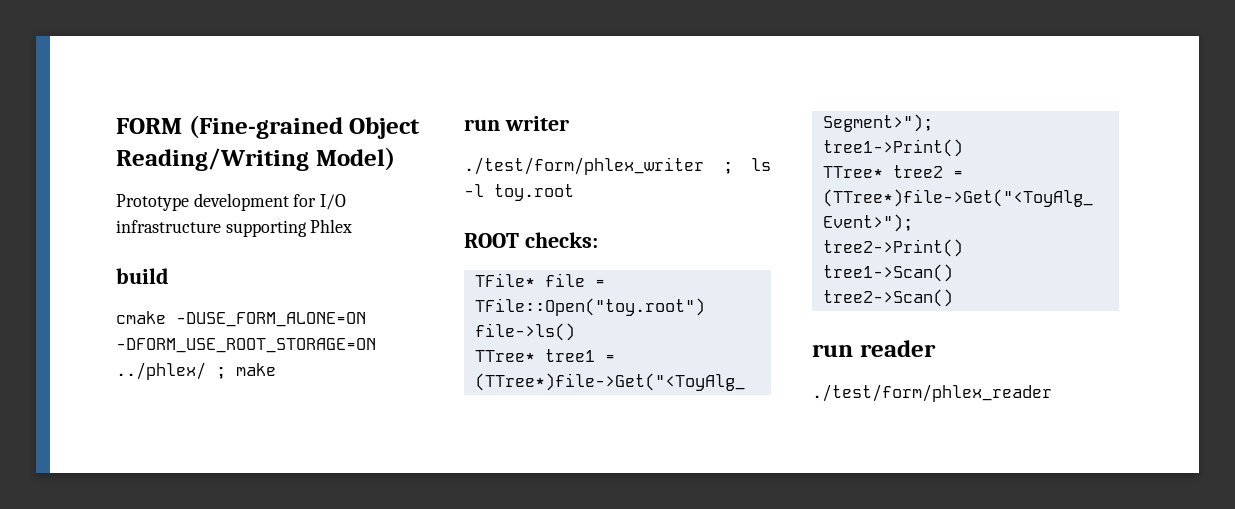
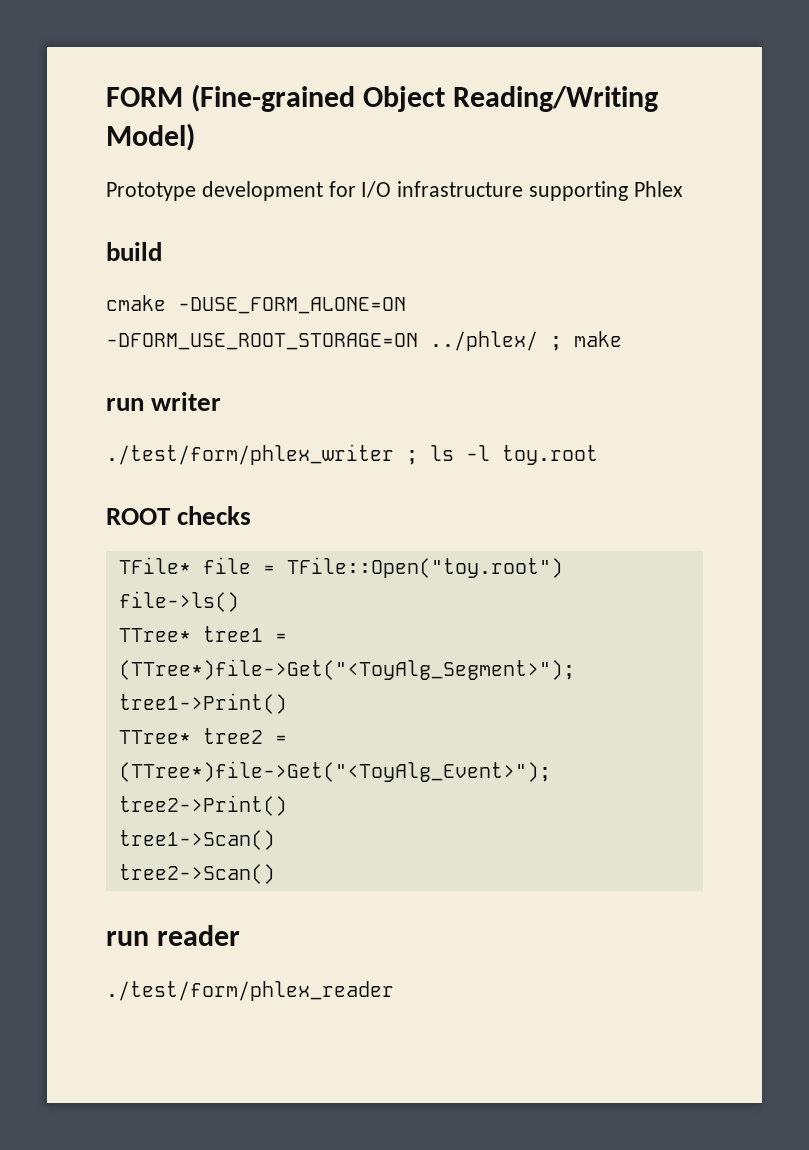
- ROOT checks:
+ ROOT checks

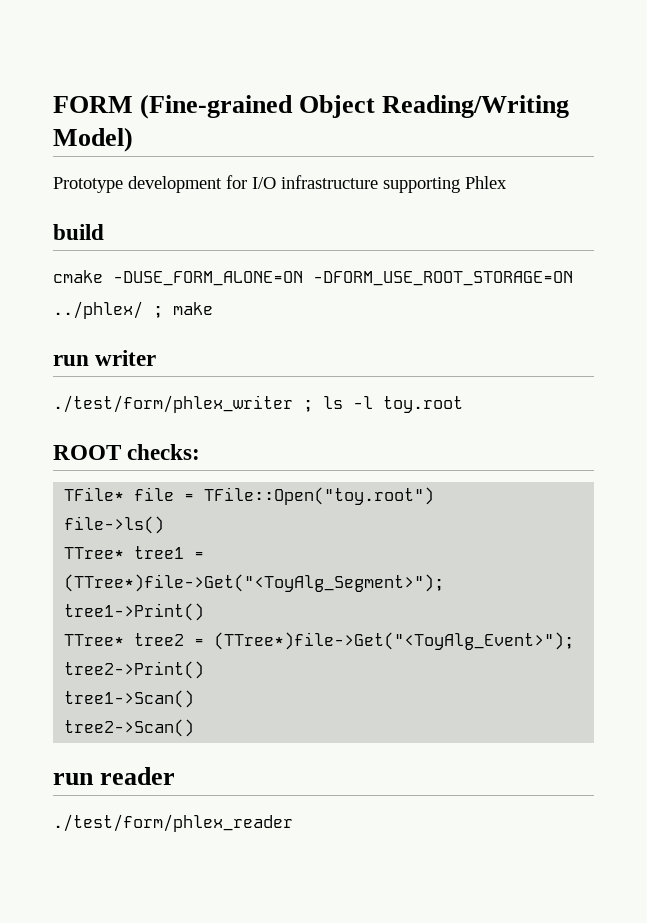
- ROOT checks
+ ROOT checks:

